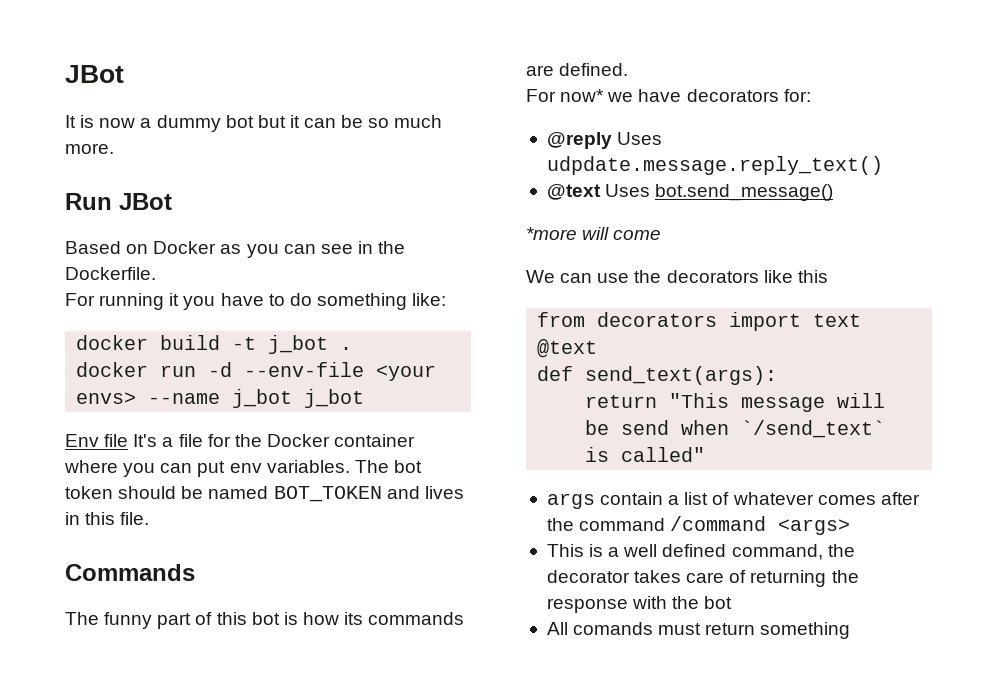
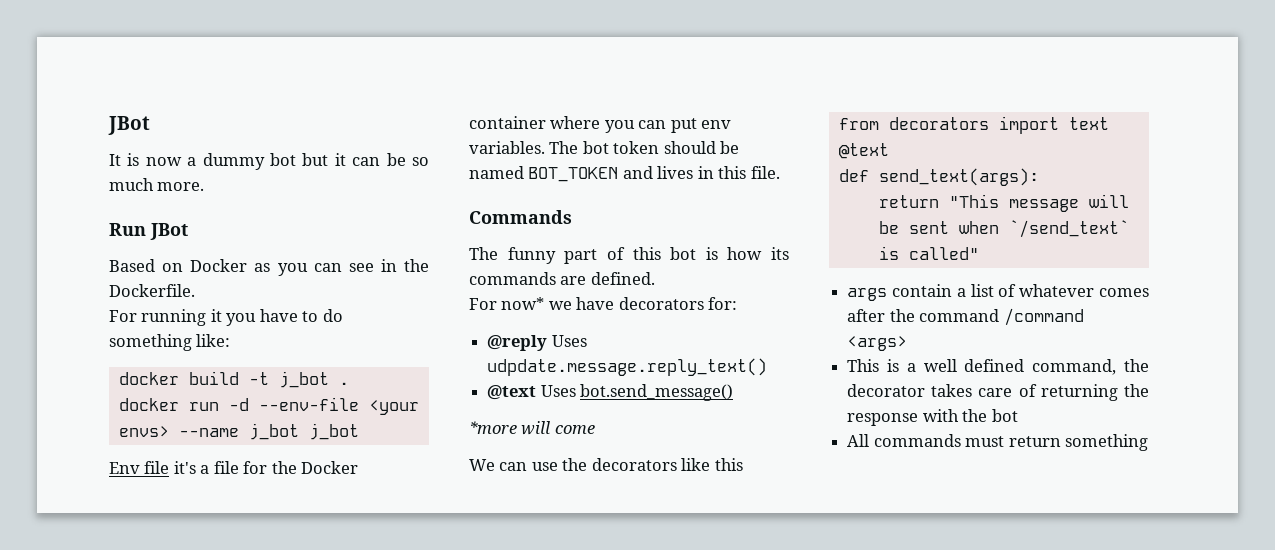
- Env file It's a file for the Docker container where you can put env variables.
+ Env file it's a file for the Docker container where you can put env variables.
- return "This message will be send when `/send_text` is called"
+ return "This message will be sent when `/send_text` is called"
- All comands must return something
+ All commands must return something

